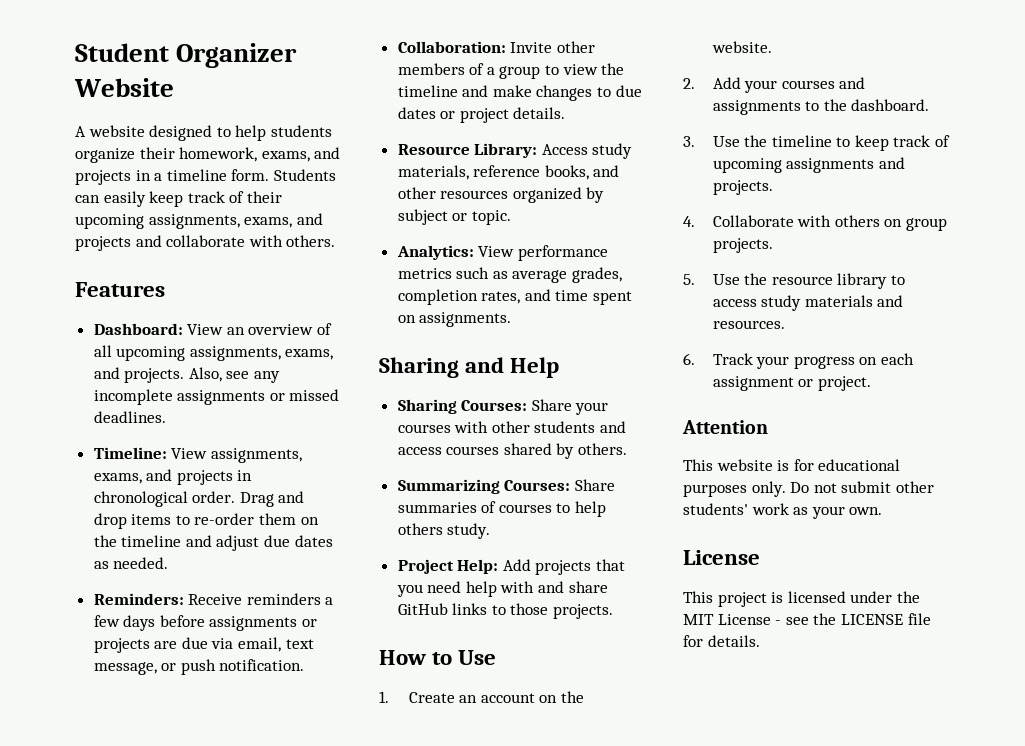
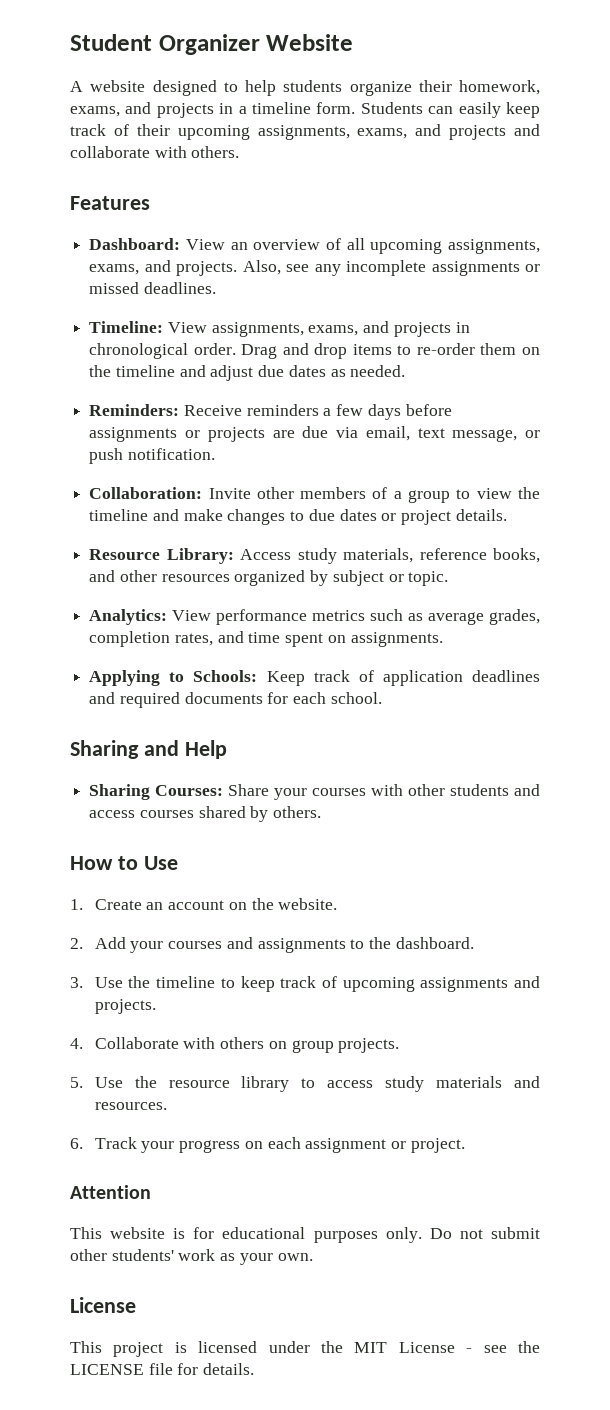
+ Applying to Schools: Keep track of application deadlines and required documents for each school.
- Summarizing Courses: Share summaries of courses to help others study.
- Project Help: Add projects that you need help with and share GitHub links to those projects.

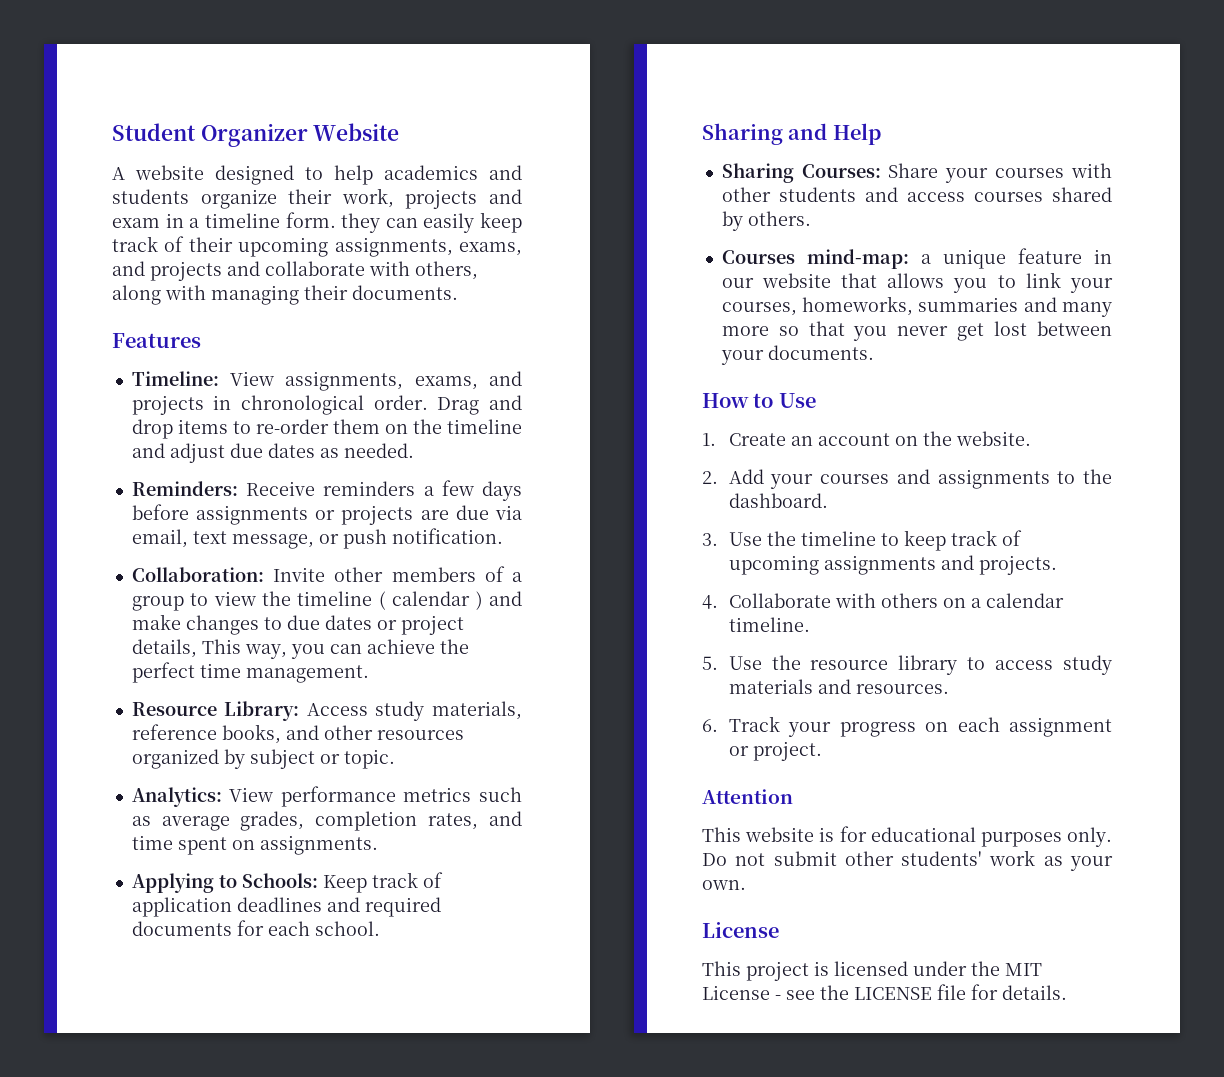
- A website designed to help students organize their homework, exams, and projects in a timeline form. Students can easily keep track of their upcoming assignments, exams, and projects and collaborate with others.
+ A website designed to help academics and students organize their work, projects and exam in a timeline form. they can easily keep track of their upcoming assignments, exams, and projects and collaborate with others, along with managing their documents.
  Features
- Dashboard: View an overview of all upcoming assignments, exams, and projects. Also, see any incomplete assignments or missed deadlines.
- Collaboration: Invite other members of a group to view the timeline and make changes to due dates or project details.
+ Collaboration: Invite other members of a group to view the timeline ( calendar ) and make changes to due dates or project details, This way, you can achieve the perfect time management.
+ Courses mind-map: a unique feature in our website that allows you to link your courses, homeworks, summaries and many more so that you never get lost between your documents.
- 4. Collaborate with others on group projects.
+ 4. Collaborate with others on a calendar timeline.

